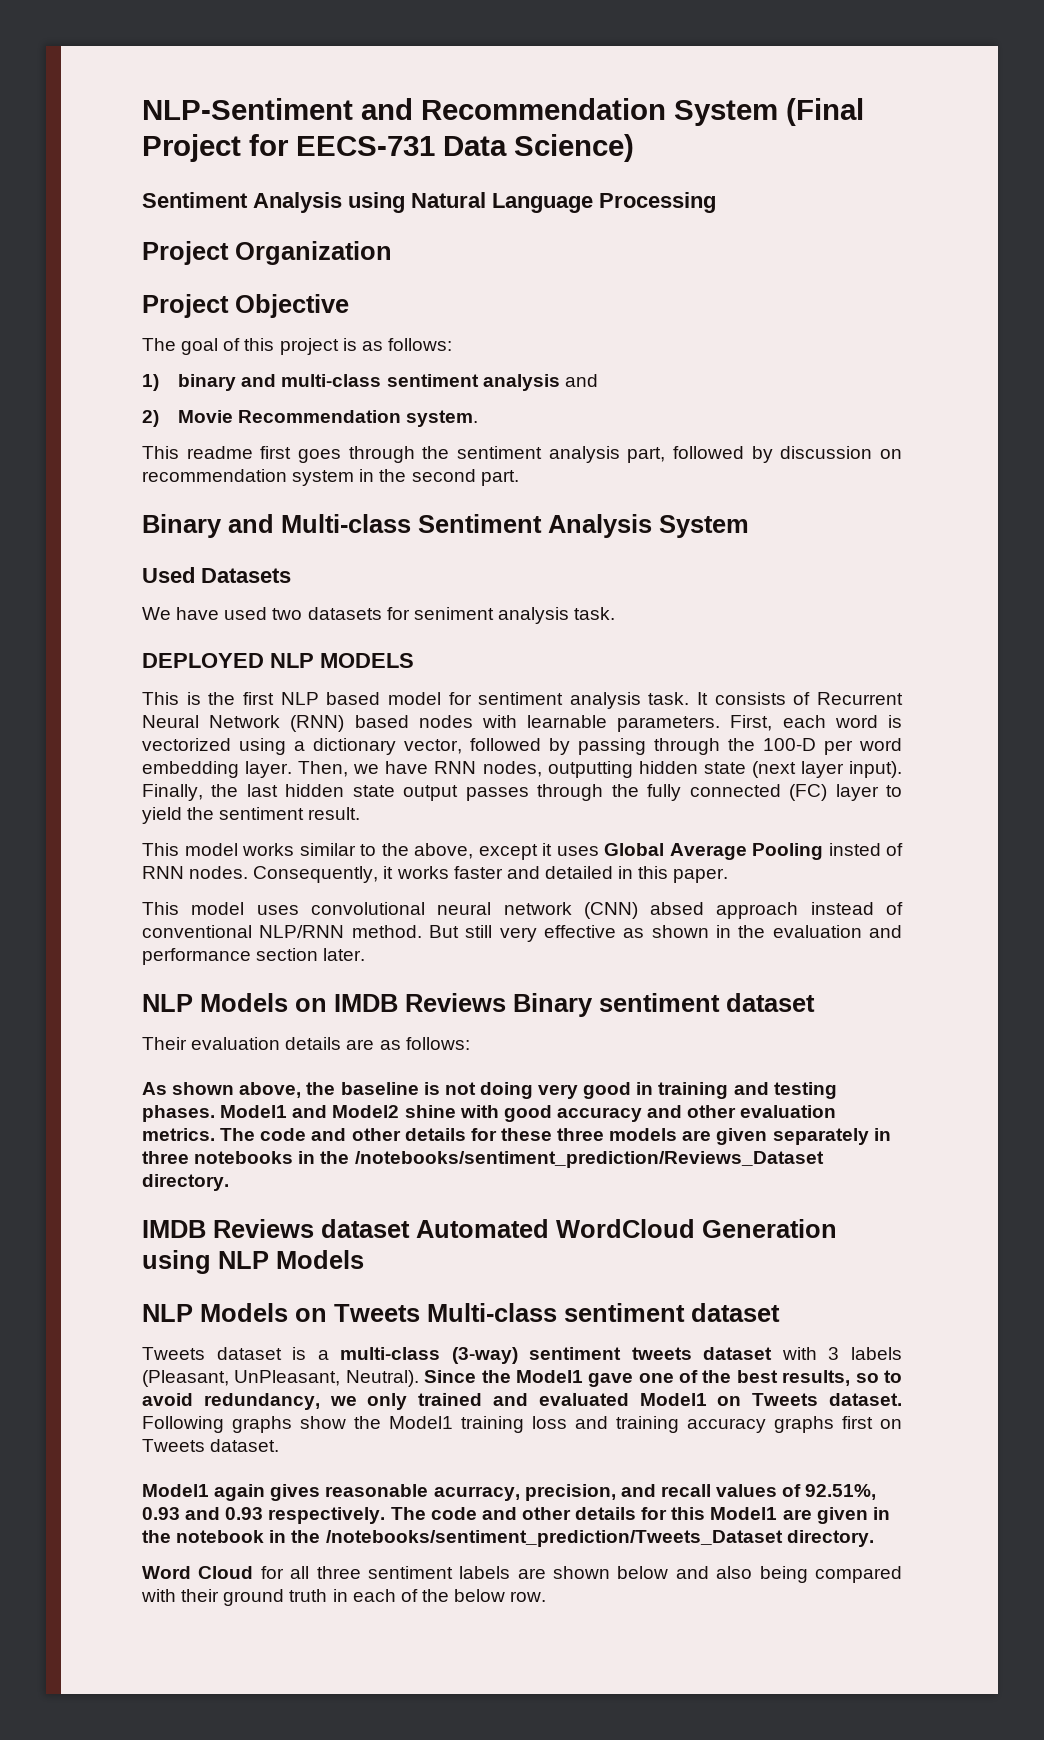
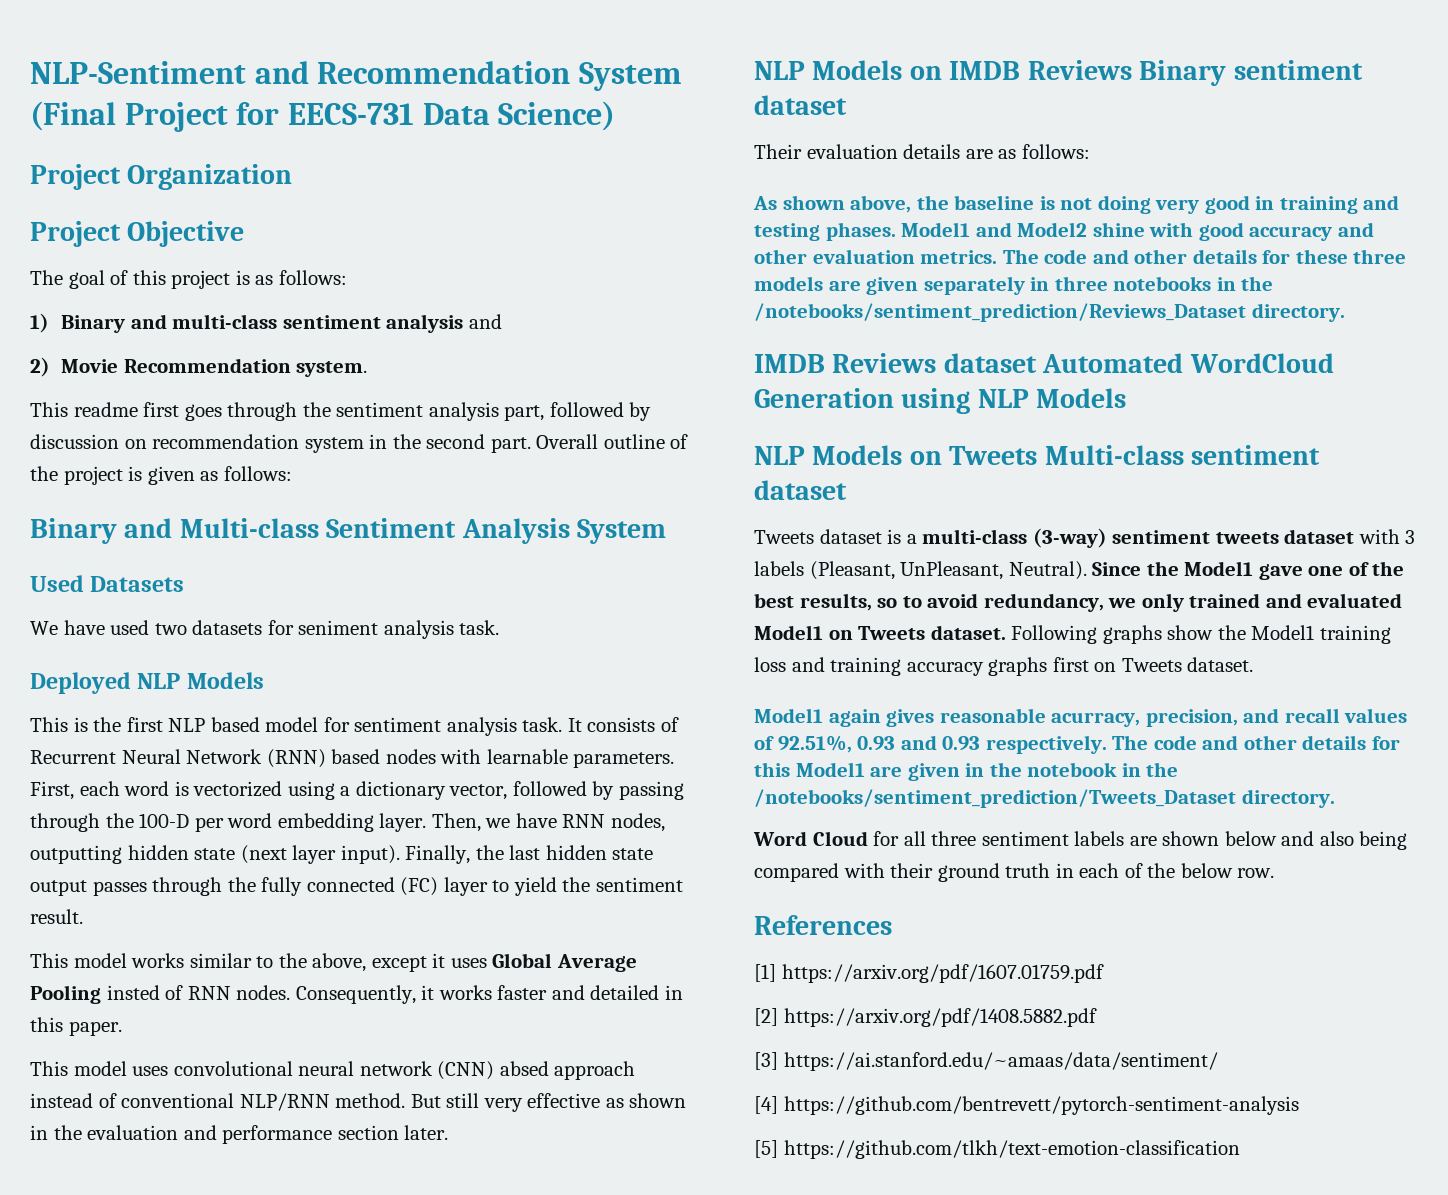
- Sentiment Analysis using Natural Language Processing
- 1) binary and multi-class sentiment analysis and
+ 1) Binary and multi-class sentiment analysis and
+ Overall outline of the project is given as follows:
- DEPLOYED NLP MODELS
+ Deployed NLP Models
+ References
+ [1] https://arxiv.org/pdf/1607.01759.pdf
+ [2] https://arxiv.org/pdf/1408.5882.pdf
+ [3] https://ai.stanford.edu/~amaas/data/sentiment/
+ [4] https://github.com/bentrevett/pytorch-sentiment-analysis
+ [5] https://github.com/tlkh/text-emotion-classification

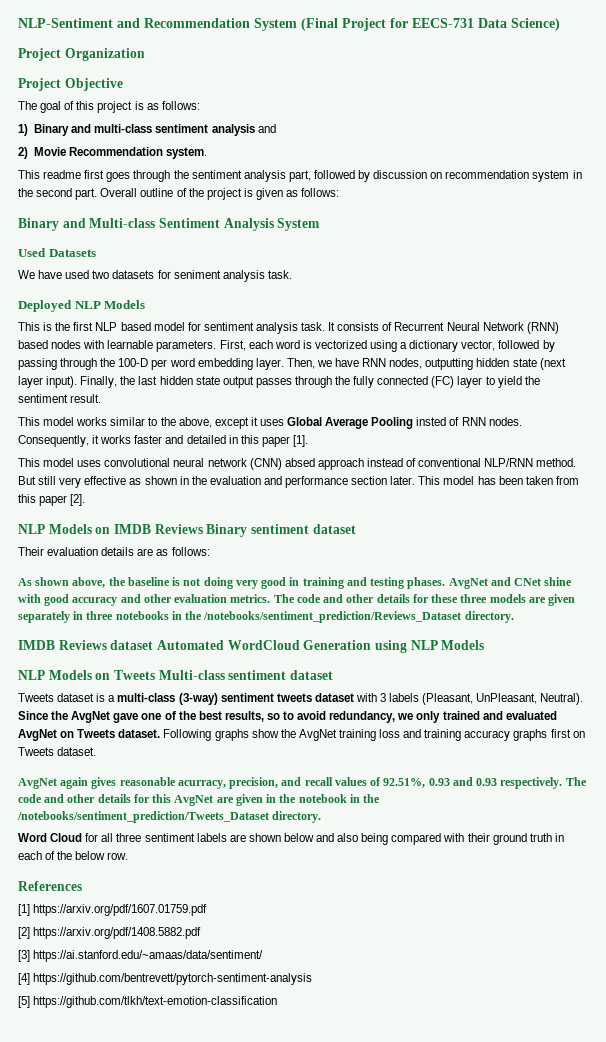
- Consequently, it works faster and detailed in this paper.
+ Consequently, it works faster and detailed in this paper [1].
+ This model has been taken from this paper [2].
- Model1 and Model2 shine with good accuracy and other evaluation metrics.
+ AvgNet and CNet shine with good accuracy and other evaluation metrics.
- Since the Model1 gave one of the best results, so to avoid redundancy, we only trained and evaluated Model1 on Tweets dataset.
+ Since the AvgNet gave one of the best results, so to avoid redundancy, we only trained and evaluated AvgNet on Tweets dataset.
- Following graphs show the Model1 training loss and training accuracy graphs first on Tweets dataset.
+ Following graphs show the AvgNet training loss and training accuracy graphs first on Tweets dataset.
- Model1 again gives reasonable acurracy, precision, and recall values of 92.51%, 0.93 and 0.93 respectively.
+ AvgNet again gives reasonable acurracy, precision, and recall values of 92.51%, 0.93 and 0.93 respectively.
- The code and other details for this Model1 are given in the notebook in the /notebooks/sentiment_prediction/Tweets_Dataset directory.
+ The code and other details for this AvgNet are given in the notebook in the /notebooks/sentiment_prediction/Tweets_Dataset directory.

